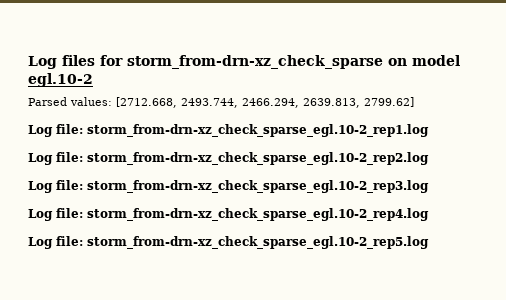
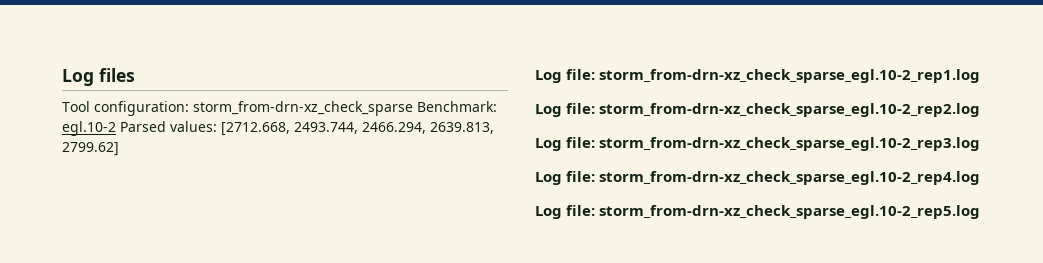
- Log files for storm_from-drn-xz_check_sparse on model egl.10-2
- Parsed values: [2712.668, 2493.744, 2466.294, 2639.813, 2799.62]
+ Log files
+ Tool configuration: storm_from-drn-xz_check_sparse Benchmark: egl.10-2 Parsed values: [2712.668, 2493.744, 2466.294, 2639.813, 2799.62]

